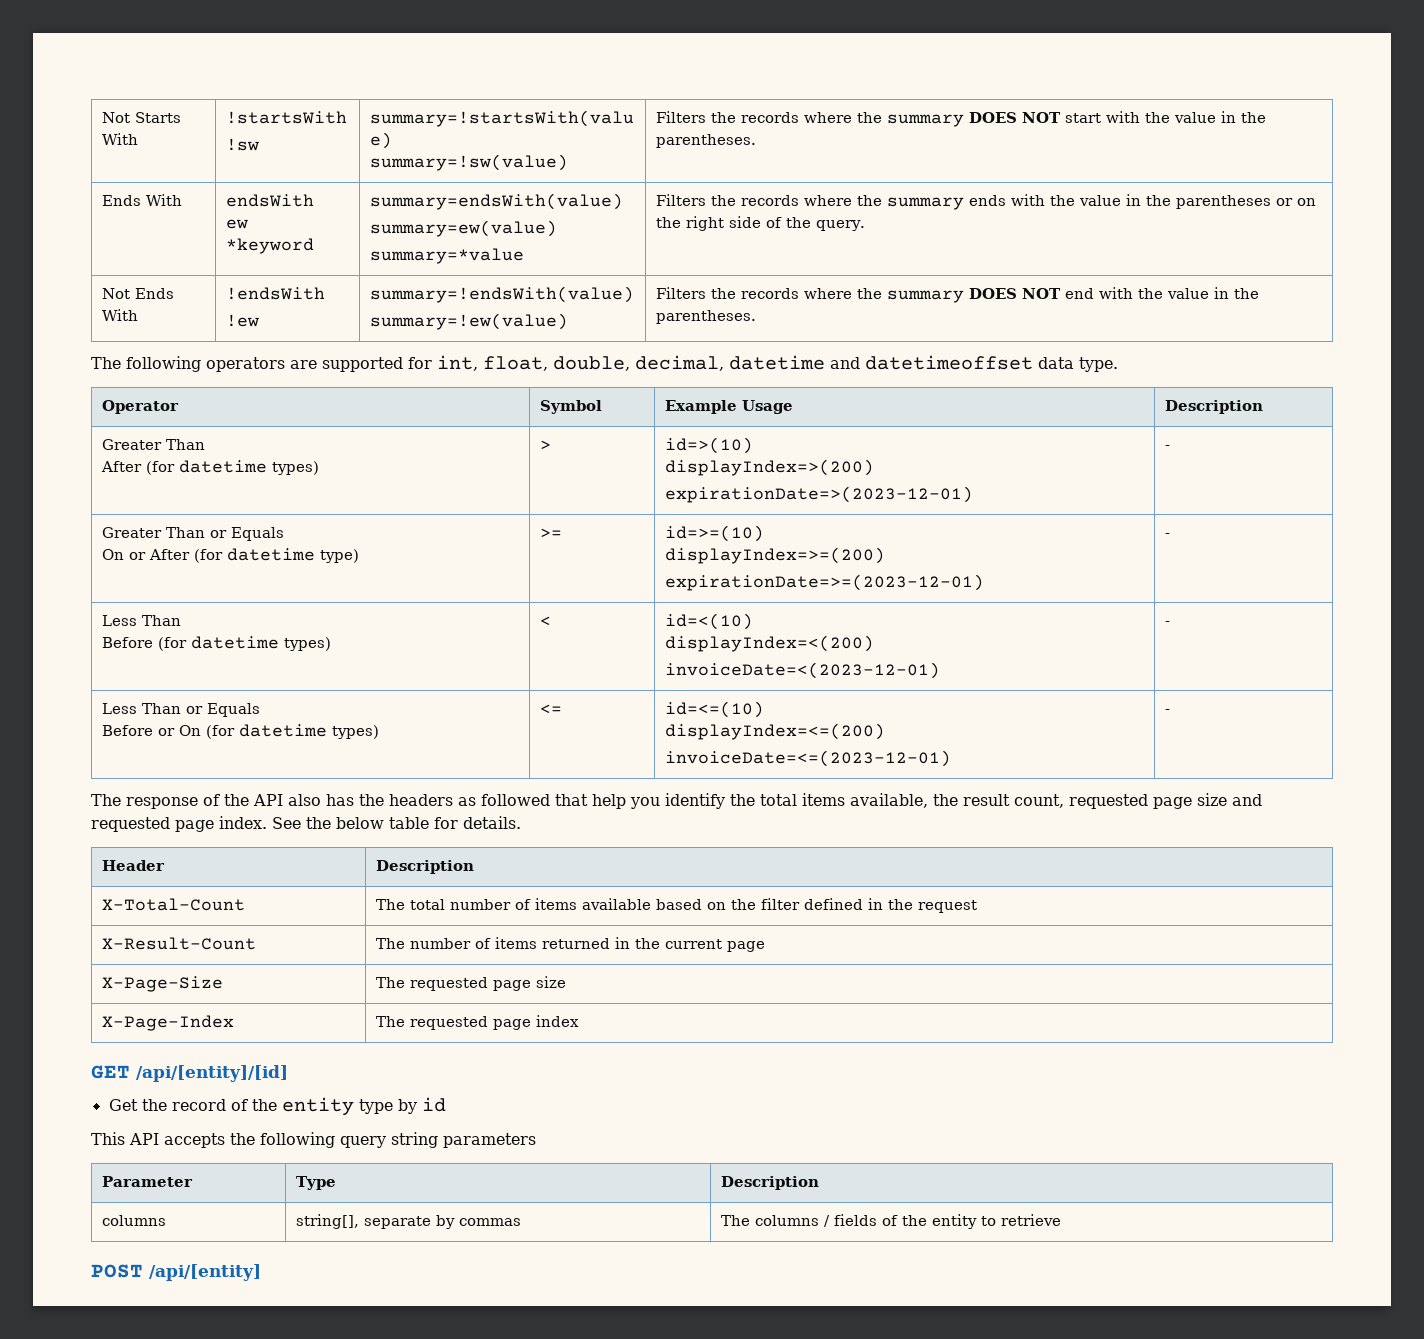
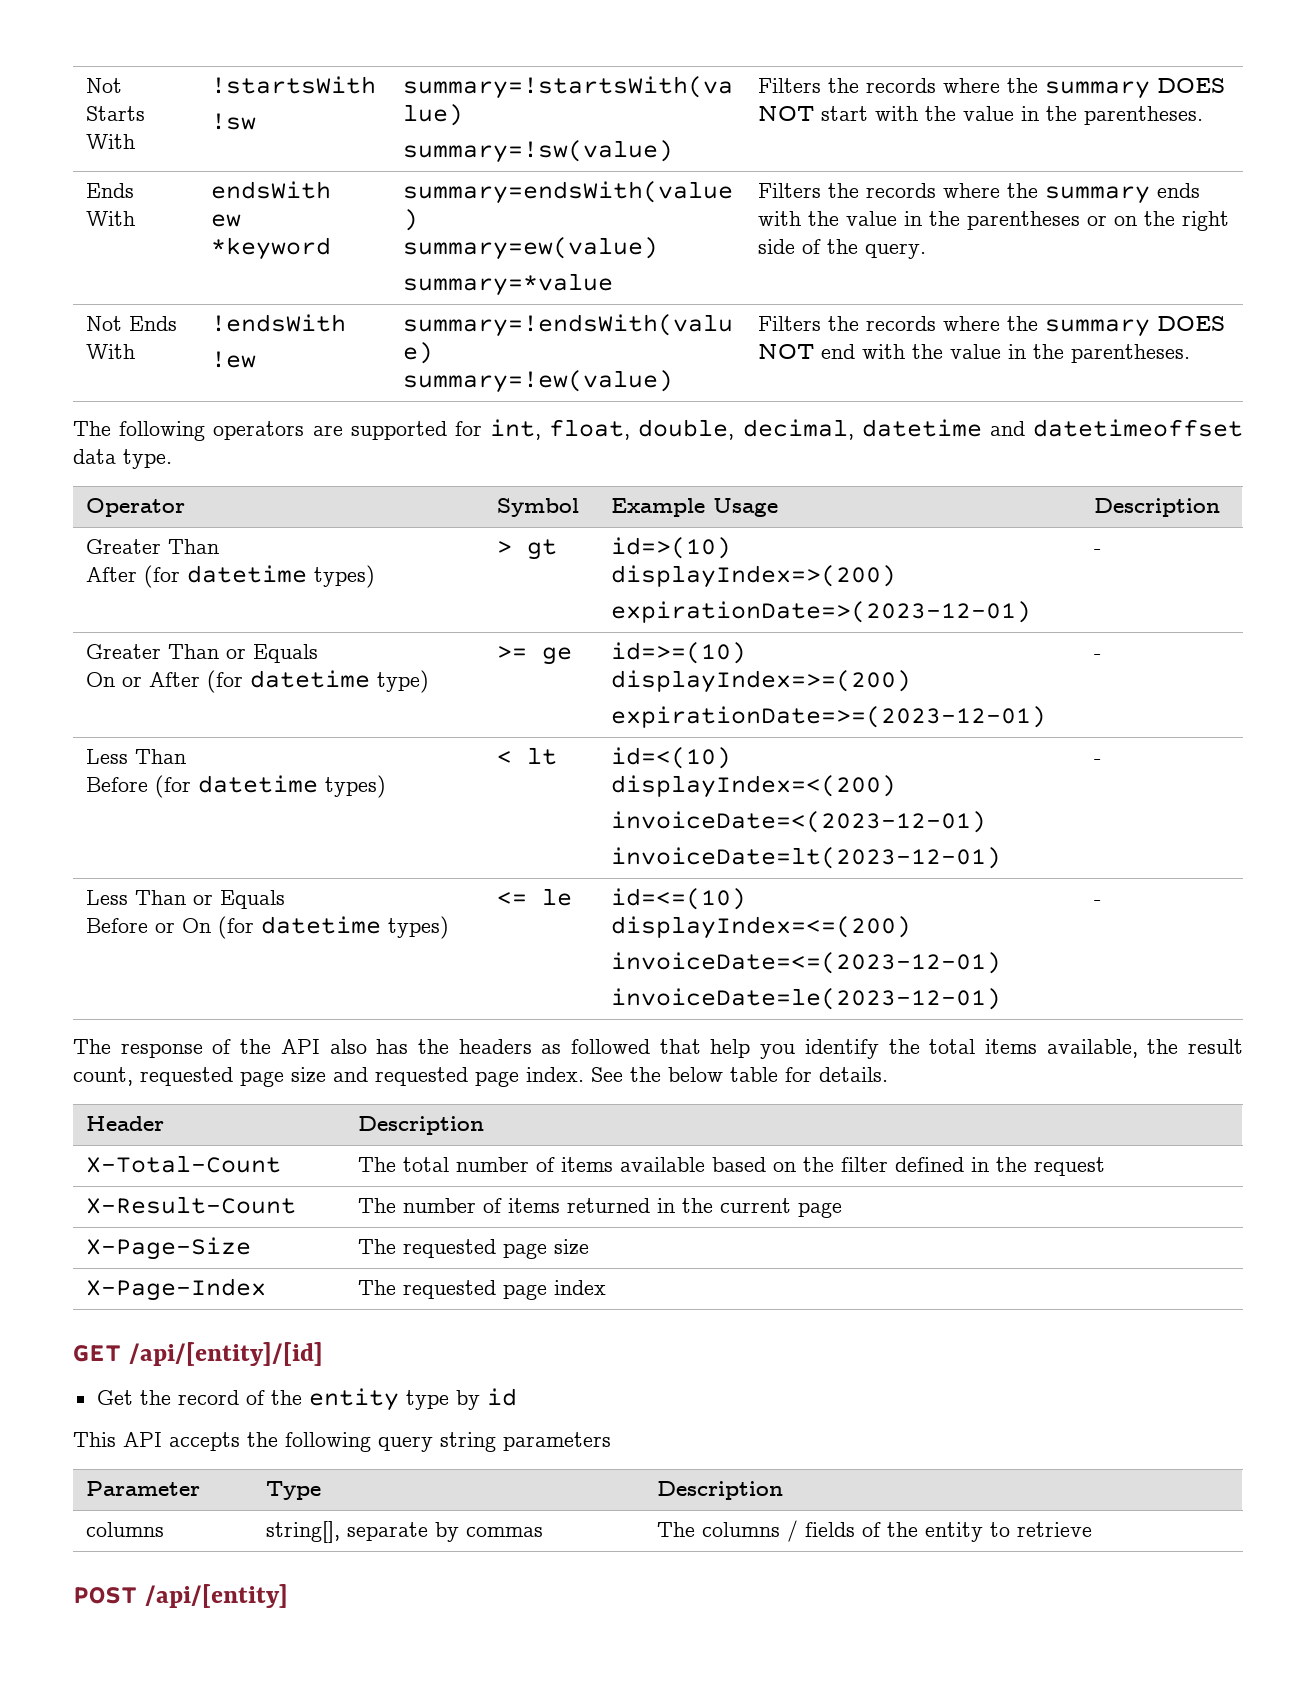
  Operator | Symbol | Example Usage | Description
  Greater Than
- After (for datetime types) | > | id=>(10)
+ After (for datetime types) | > gt | id=>(10)
  Greater Than or Equals
- On or After (for datetime type) | >= | id=>=(10)
+ On or After (for datetime type) | >= ge | id=>=(10)
  displayIndex=>=(200)
  expirationDate=>=(2023-12-01) | -
  Less Than
- Before (for datetime types) | < | id=<(10)
+ Before (for datetime types) | < lt | id=<(10)
  displayIndex=<(200)
- invoiceDate=<(2023-12-01) | -
+ invoiceDate=<(2023-12-01)
+ invoiceDate=lt(2023-12-01) | -
  Less Than or Equals
- Before or On (for datetime types) | <= | id=<=(10)
+ Before or On (for datetime types) | <= le | id=<=(10)
  displayIndex=<=(200)
- invoiceDate=<=(2023-12-01) | -
+ invoiceDate=<=(2023-12-01)
+ invoiceDate=le(2023-12-01) | -

